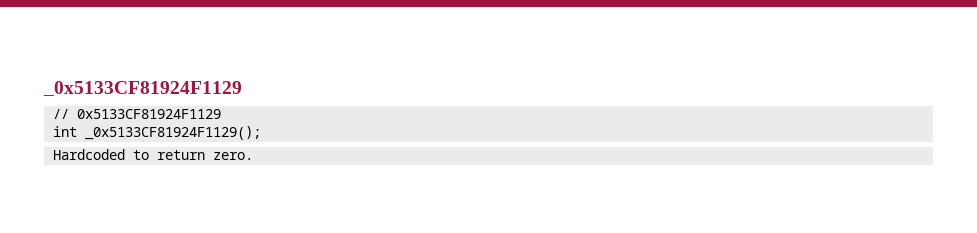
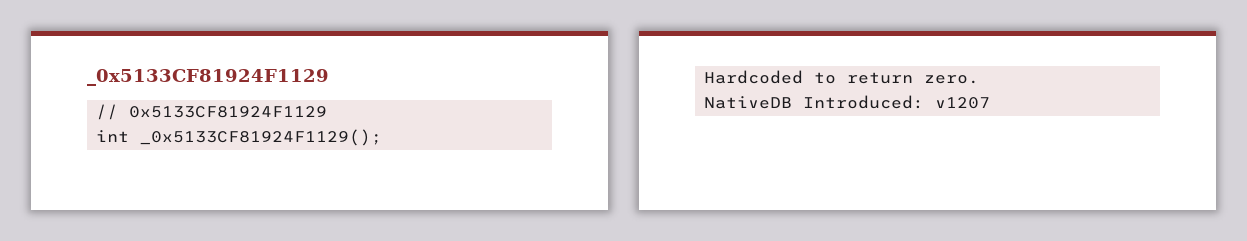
+ NativeDB Introduced: v1207

